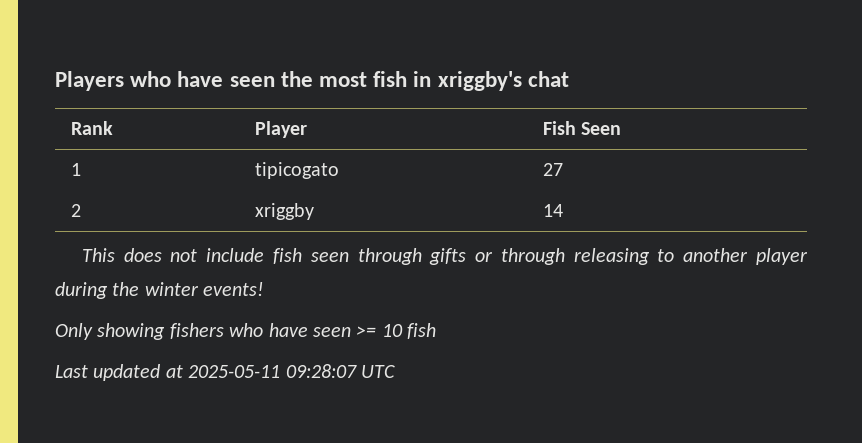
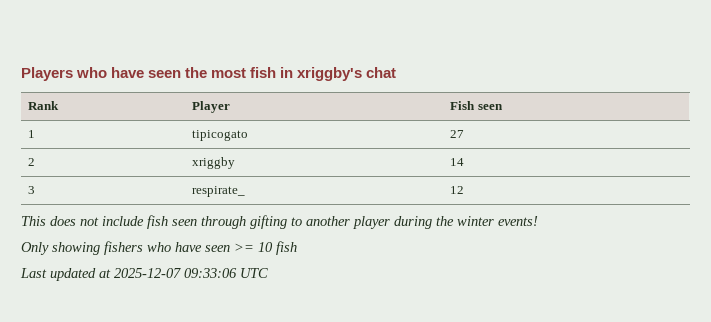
- Rank | Player | Fish Seen
+ Rank | Player | Fish seen
+ 3 | respirate_ | 12
- This does not include fish seen through gifts or through releasing to another player during the winter events!
+ This does not include fish seen through gifting to another player during the winter events!
- Last updated at 2025-05-11 09:28:07 UTC
+ Last updated at 2025-12-07 09:33:06 UTC

